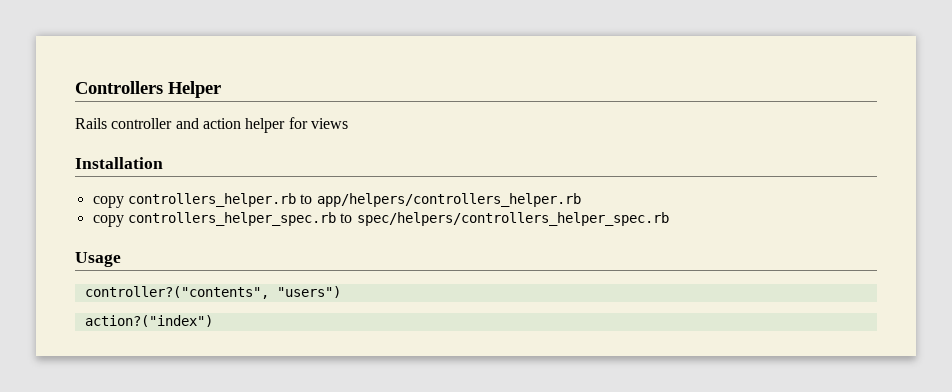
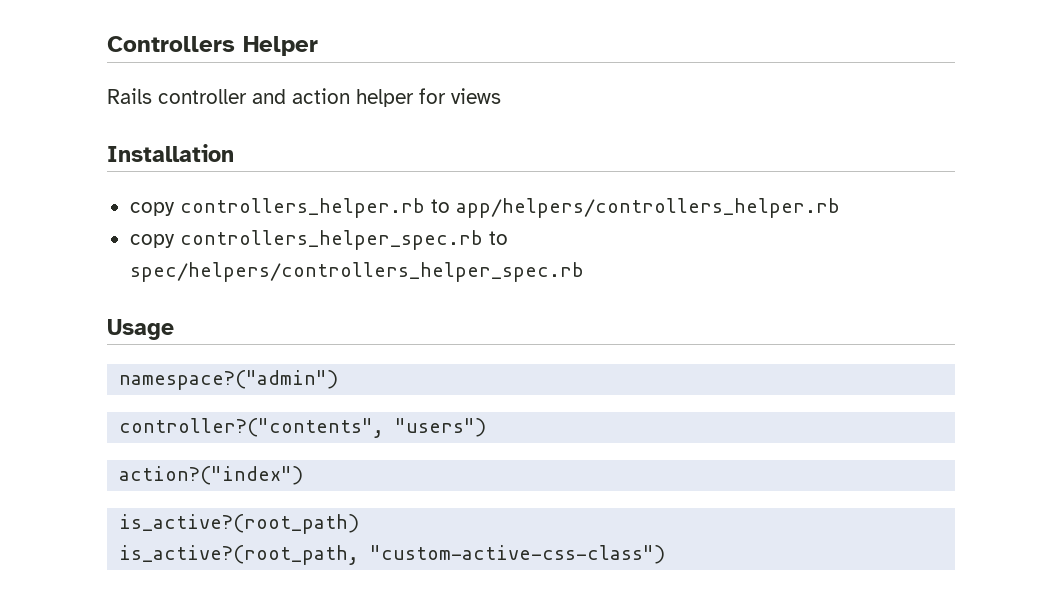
+ namespace?("admin")
+ is_active?(root_path)
+ is_active?(root_path, "custom-active-css-class")

